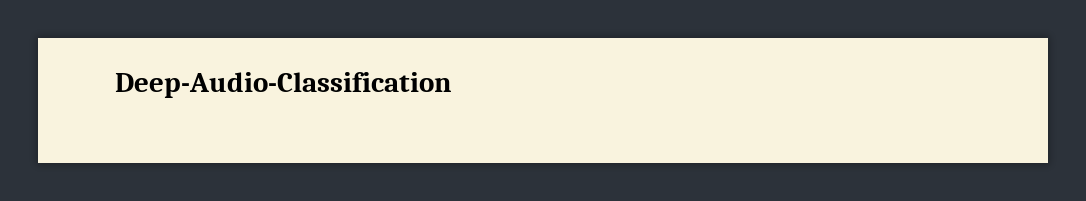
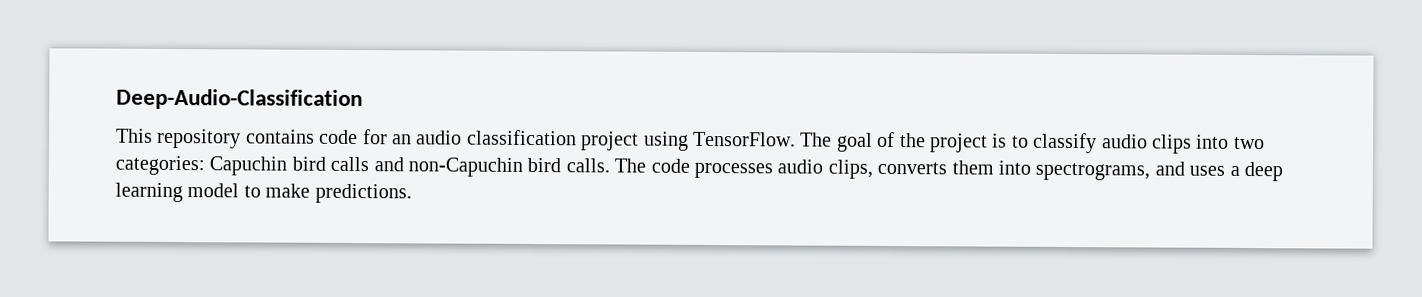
+ This repository contains code for an audio classification project using TensorFlow. The goal of the project is to classify audio clips into two categories: Capuchin bird calls and non-Capuchin bird calls. The code processes audio clips, converts them into spectrograms, and uses a deep learning model to make predictions.

